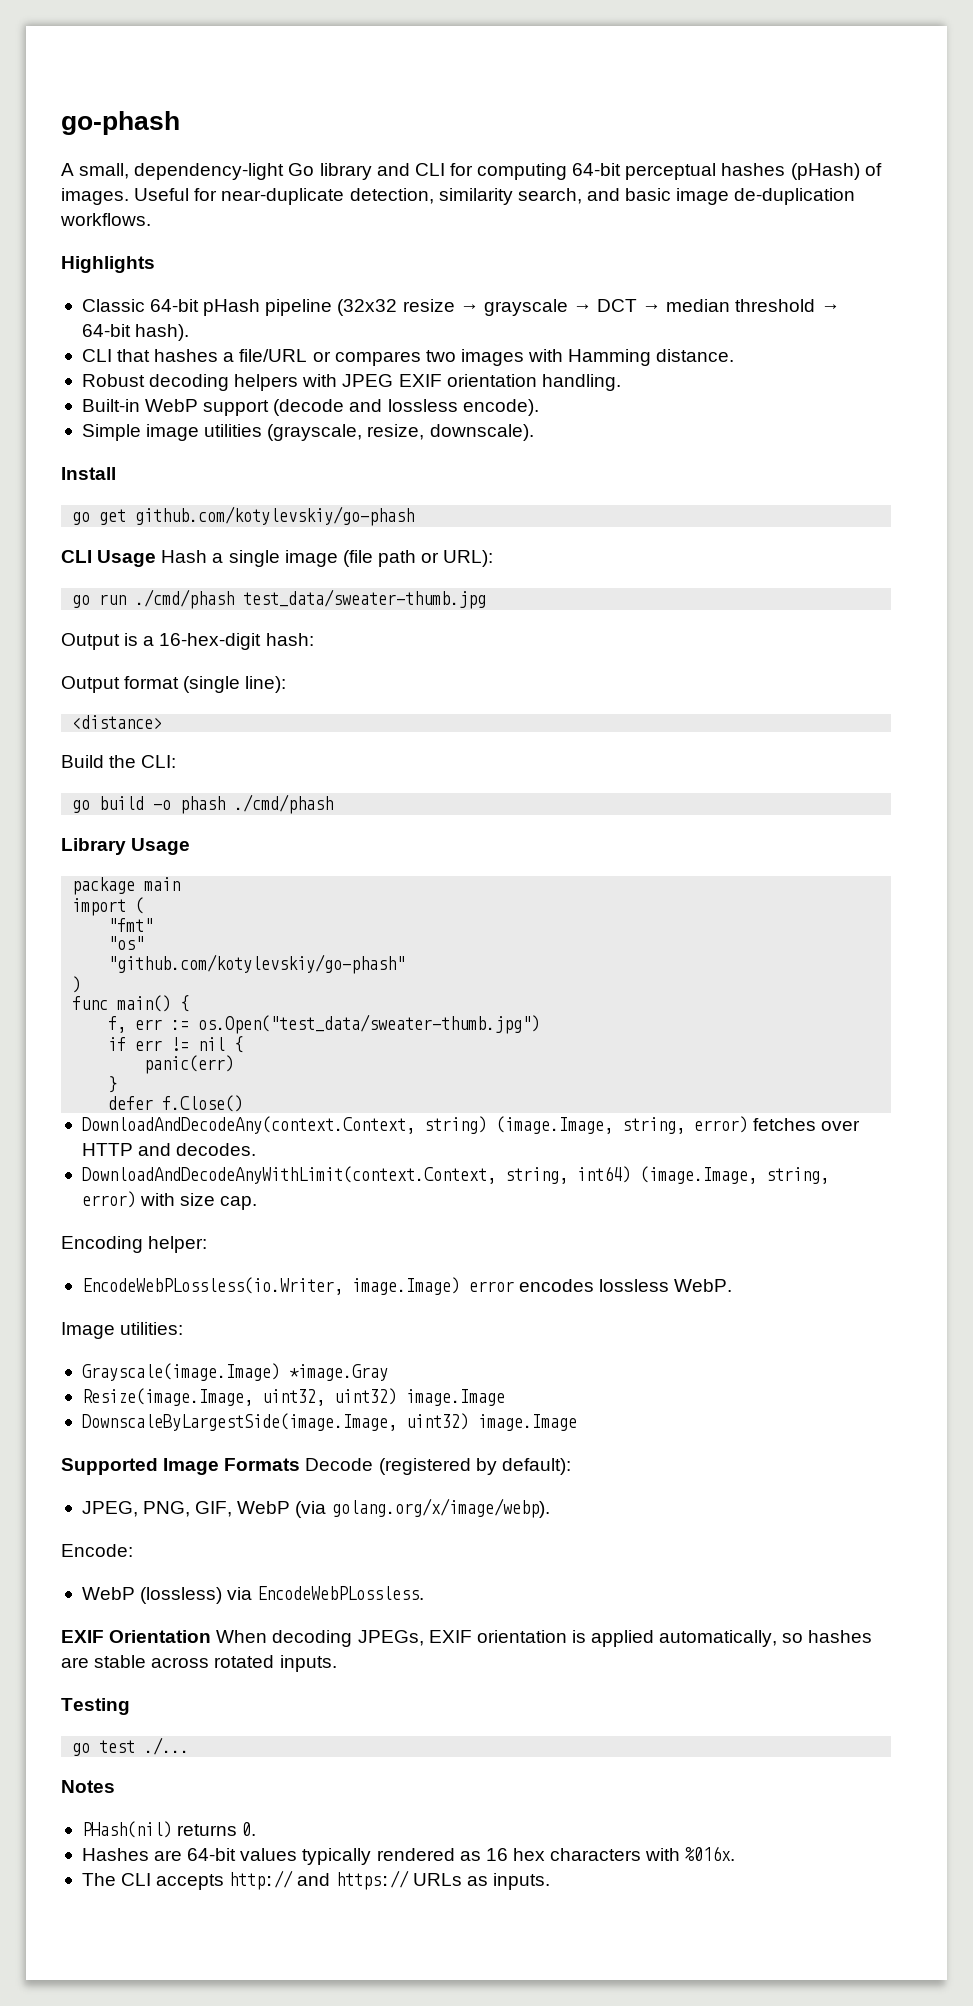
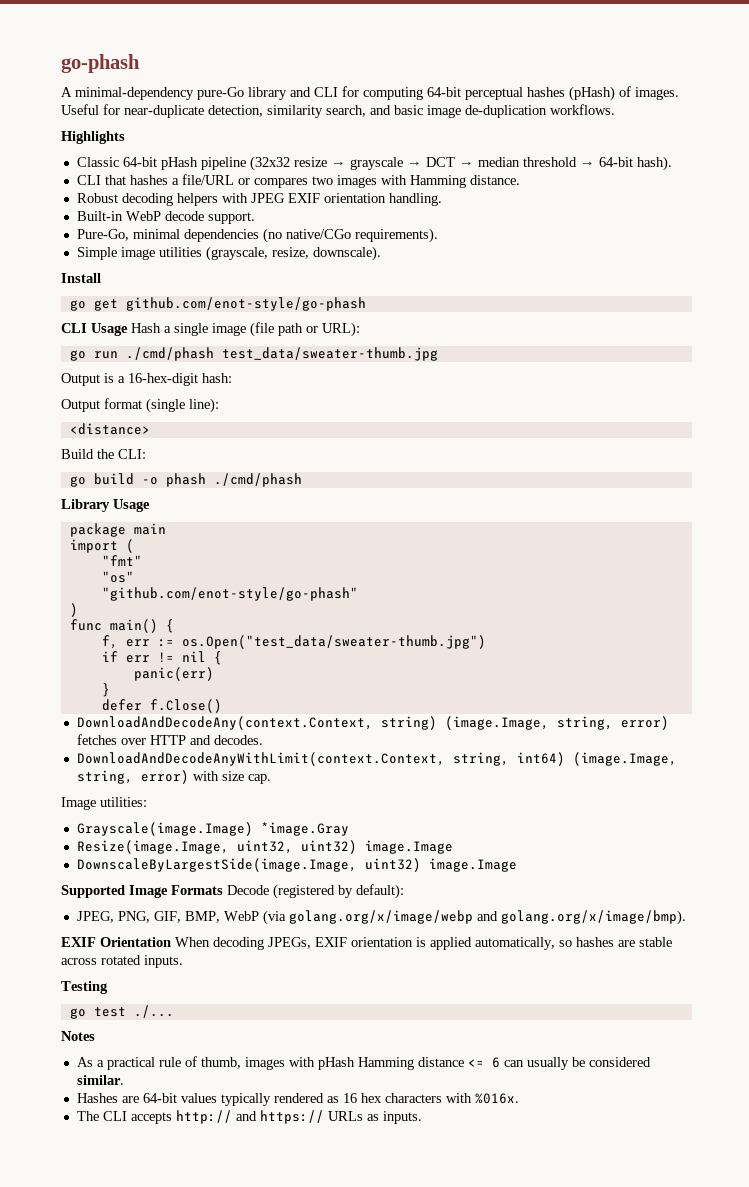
- A small, dependency-light Go library and CLI for computing 64-bit perceptual hashes (pHash) of images.
+ A minimal-dependency pure-Go library and CLI for computing 64-bit perceptual hashes (pHash) of images.
- Built-in WebP support (decode and lossless encode).
+ Built-in WebP decode support.
+ Pure-Go, minimal dependencies (no native/CGo requirements).
- go get github.com/kotylevskiy/go-phash
+ go get github.com/enot-style/go-phash
- "github.com/kotylevskiy/go-phash"
+ "github.com/enot-style/go-phash"
- Encoding helper:
- EncodeWebPLossless(io.Writer, image.Image) error encodes lossless WebP.
- JPEG, PNG, GIF, WebP (via golang.org/x/image/webp).
- Encode:
- WebP (lossless) via EncodeWebPLossless.
+ JPEG, PNG, GIF, BMP, WebP (via golang.org/x/image/webp and golang.org/x/image/bmp).
- PHash(nil) returns 0.
+ As a practical rule of thumb, images with pHash Hamming distance <= 6 can usually be considered similar.

